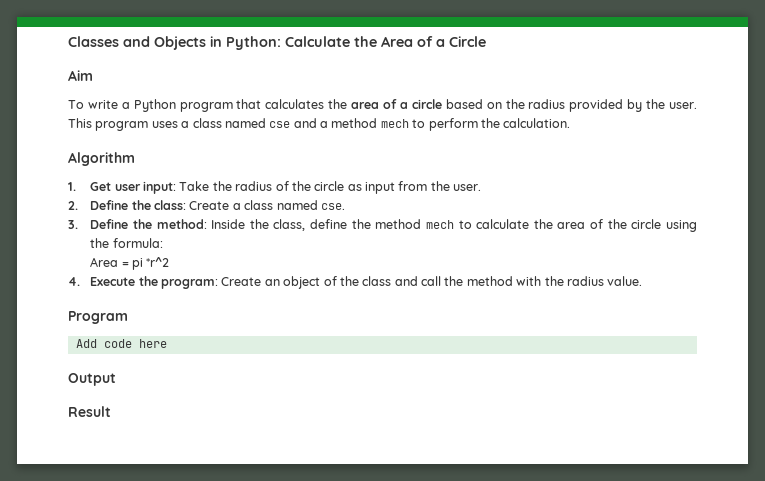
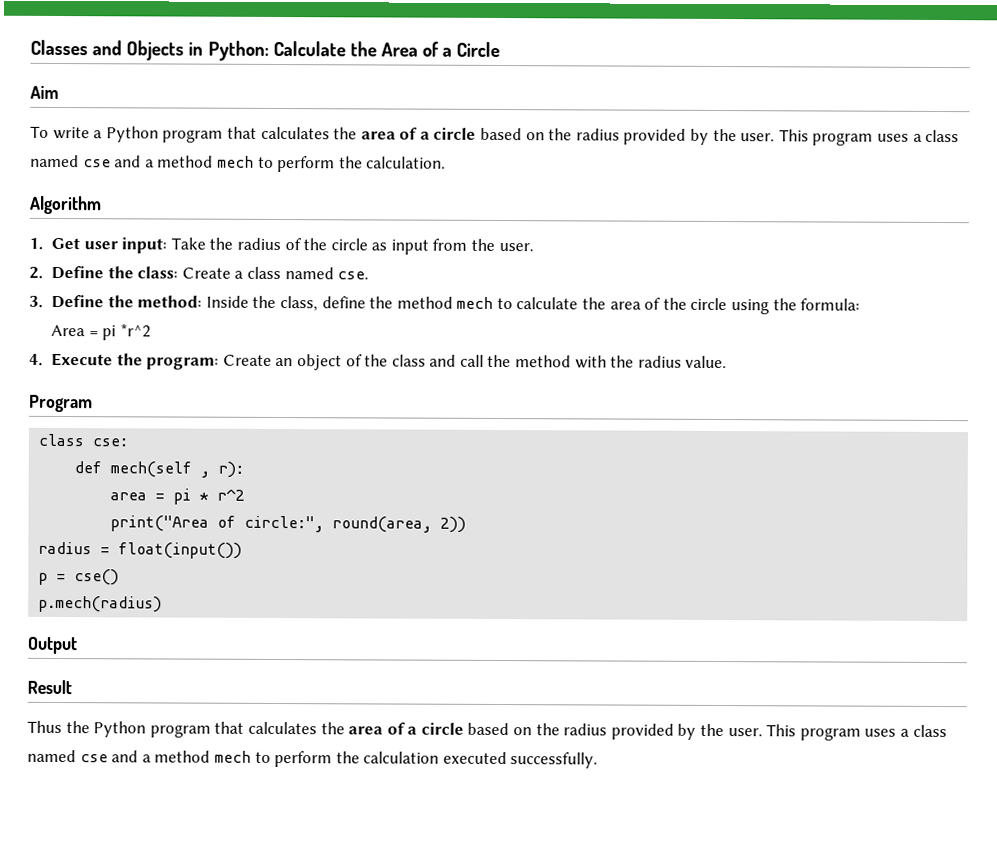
- Add code here
+ class cse:
+ def mech(self , r):
+ area = pi * r^2
+ print("Area of circle:", round(area, 2))
+ radius = float(input())
+ p = cse()
+ p.mech(radius)
  Output
  Result
+ Thus the Python program that calculates the area of a circle based on the radius provided by the user. This program uses a class named cse and a method mech to perform the calculation executed successfully.

